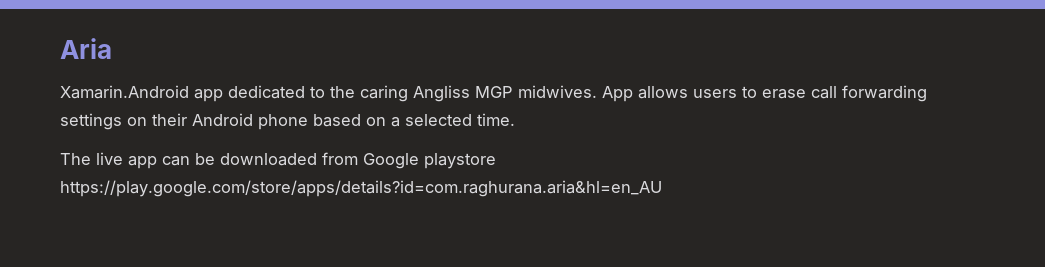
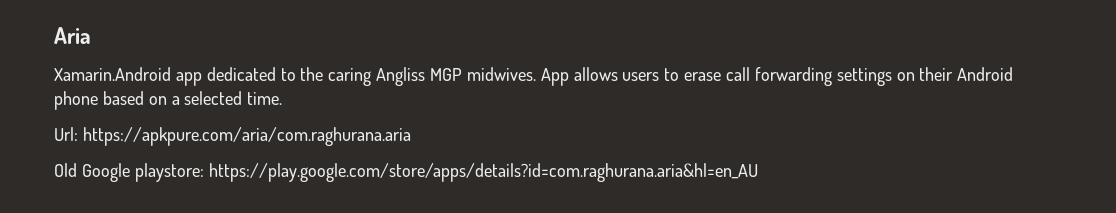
- The live app can be downloaded from Google playstore https://play.google.com/store/apps/details?id=com.raghurana.aria&hl=en_AU
+ Url: https://apkpure.com/aria/com.raghurana.aria
+ Old Google playstore: https://play.google.com/store/apps/details?id=com.raghurana.aria&hl=en_AU

